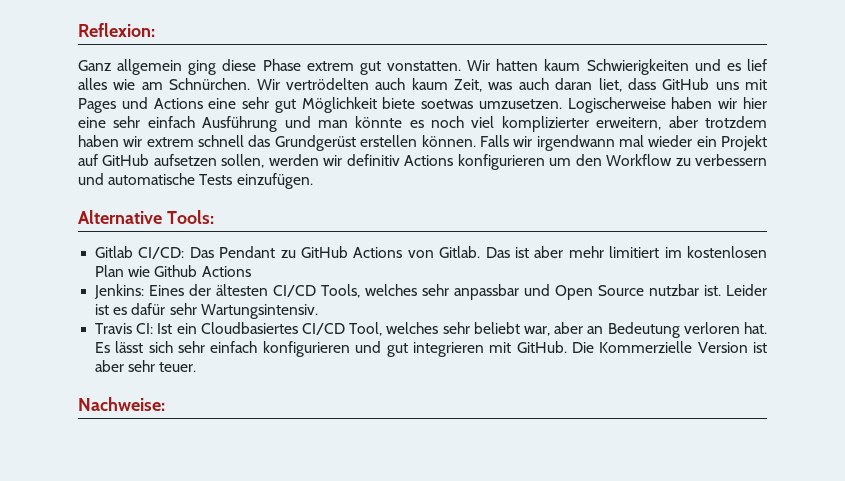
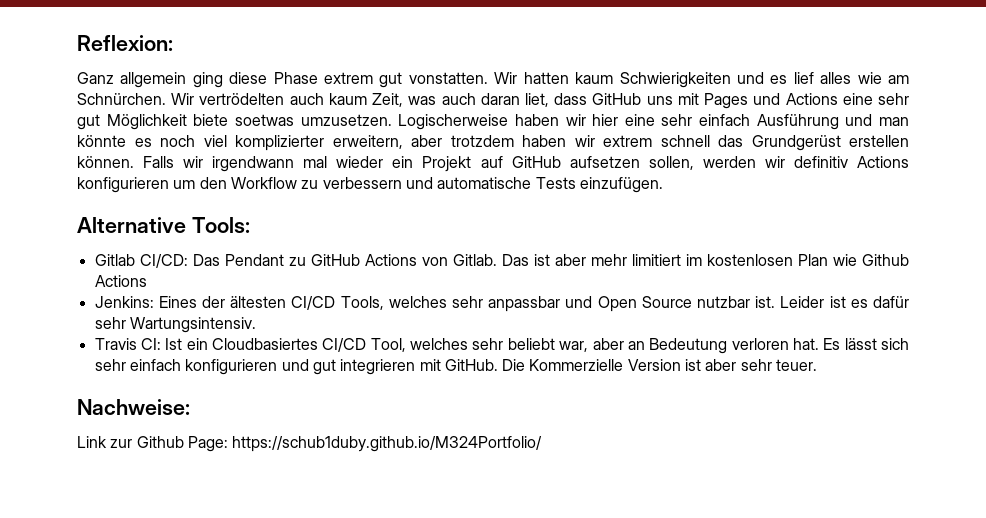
+ Link zur Github Page: https://schub1duby.github.io/M324Portfolio/

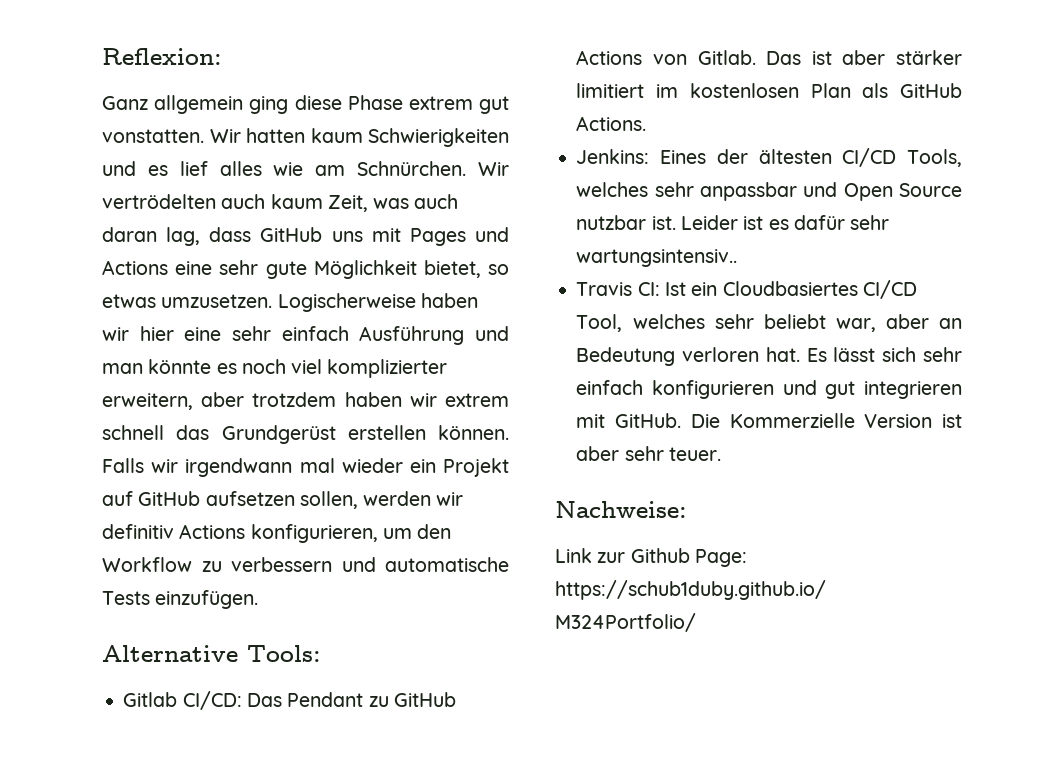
- Wir vertrödelten auch kaum Zeit, was auch daran liet, dass GitHub uns mit Pages und Actions eine sehr gut Möglichkeit biete soetwas umzusetzen.
+ Wir vertrödelten auch kaum Zeit, was auch daran lag, dass GitHub uns mit Pages und Actions eine sehr gute Möglichkeit bietet, so etwas umzusetzen.
- Falls wir irgendwann mal wieder ein Projekt auf GitHub aufsetzen sollen, werden wir definitiv Actions konfigurieren um den Workflow zu verbessern und automatische Tests einzufügen.
+ Falls wir irgendwann mal wieder ein Projekt auf GitHub aufsetzen sollen, werden wir definitiv Actions konfigurieren, um den Workflow zu verbessern und automatische Tests einzufügen.
- Das ist aber mehr limitiert im kostenlosen Plan wie Github Actions
+ Das ist aber stärker limitiert im kostenlosen Plan als GitHub Actions.
- Leider ist es dafür sehr Wartungsintensiv.
+ Leider ist es dafür sehr wartungsintensiv..

